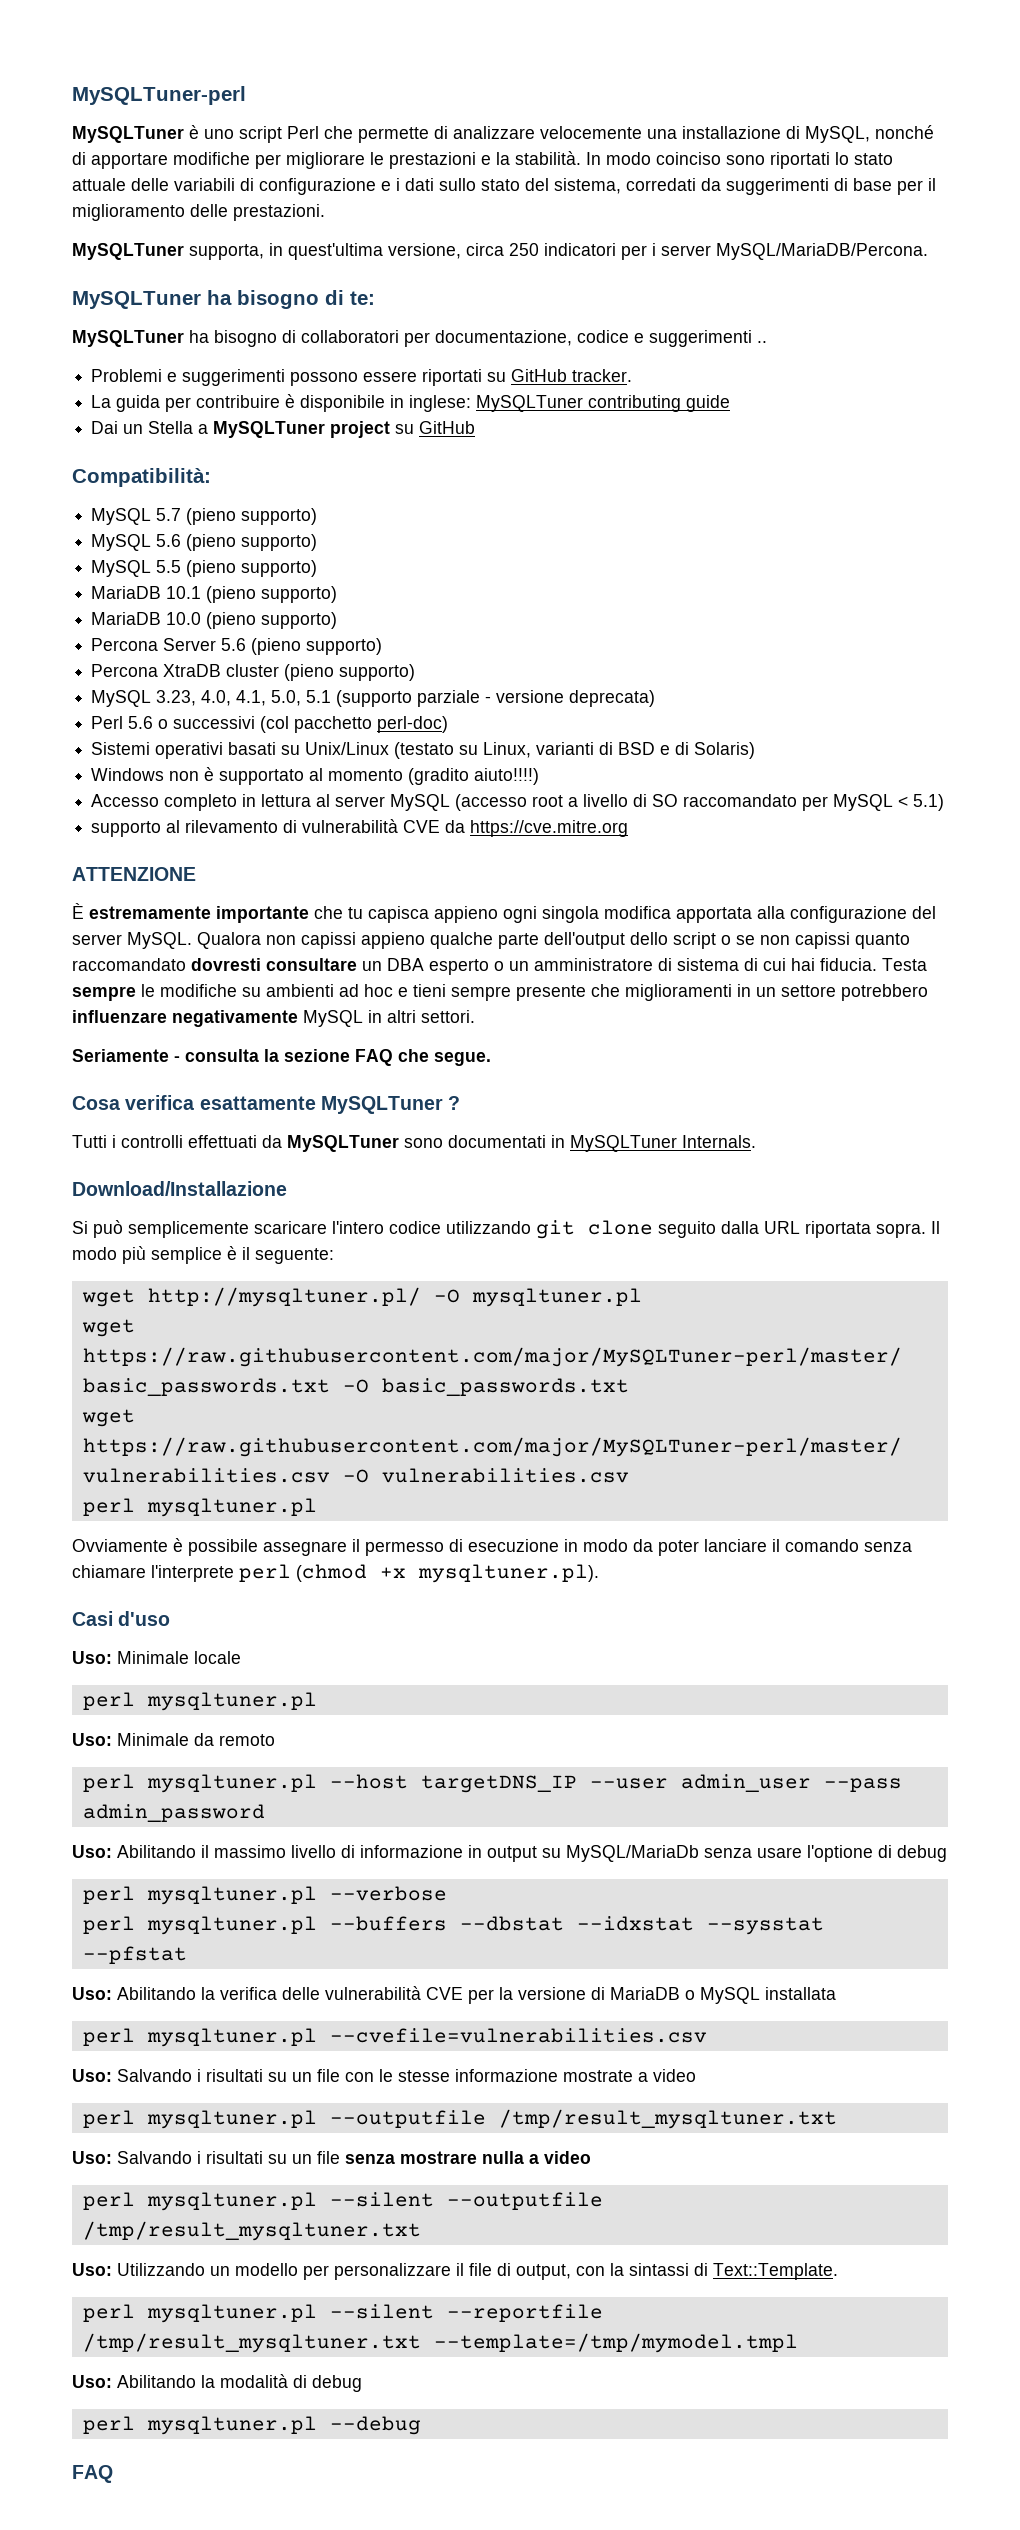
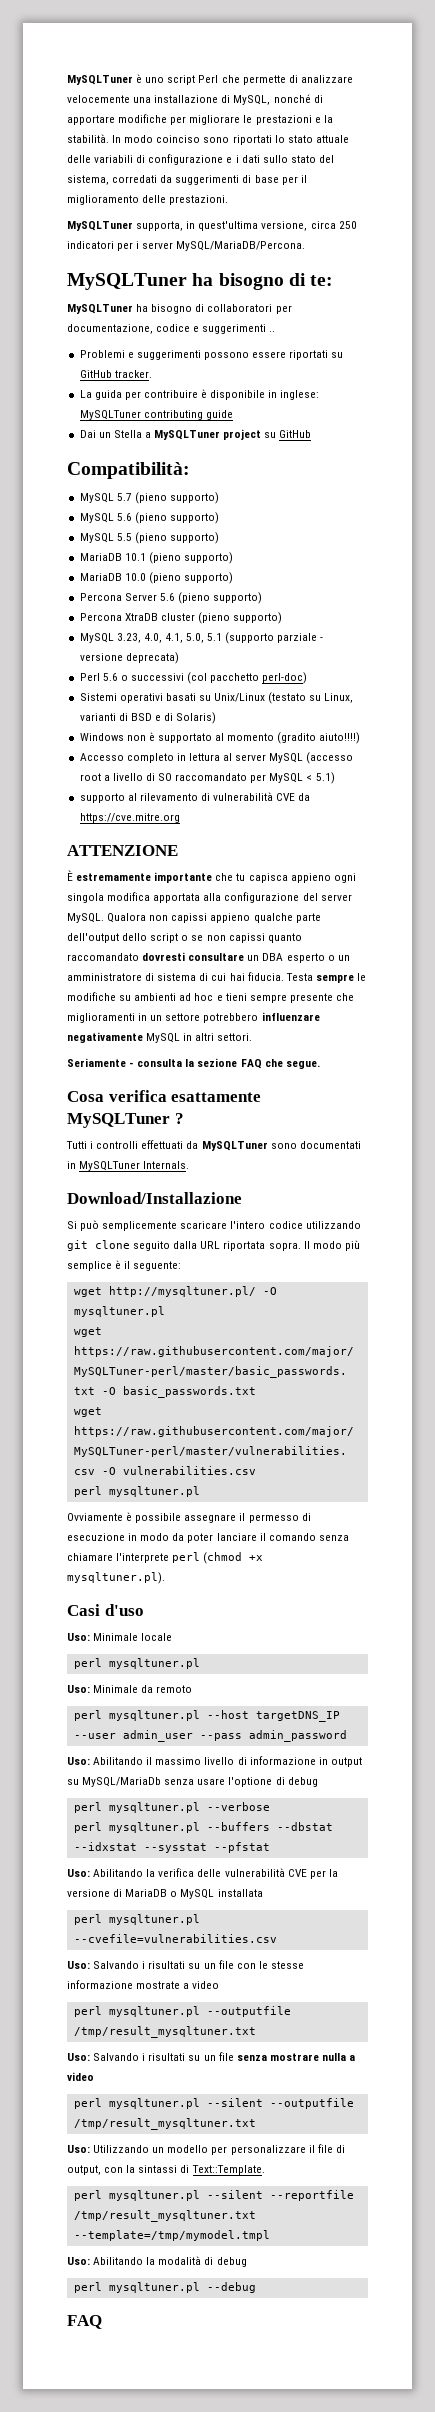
- MySQLTuner-perl

